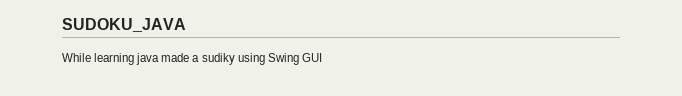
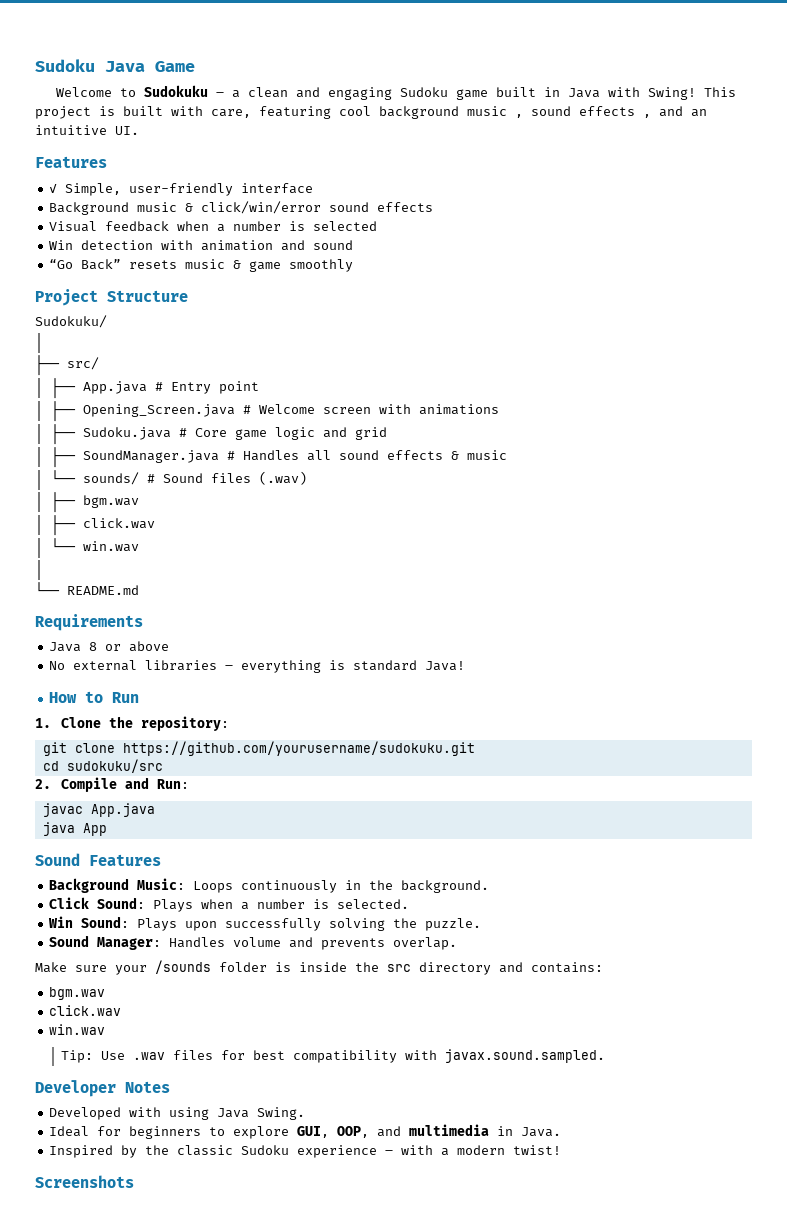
- SUDOKU_JAVA
- While learning java made a sudiky using Swing GUI
+ Sudoku Java Game
+ Welcome to Sudokuku – a clean and engaging Sudoku game built in Java with Swing! This project is built with care, featuring cool background music , sound effects , and an intuitive UI.
+ Features
+ ✓ Simple, user-friendly interface
+ Background music & click/win/error sound effects
+ Visual feedback when a number is selected
+ Win detection with animation and sound
+ “Go Back” resets music & game smoothly
+ Project Structure
+ Sudokuku/
+ │
+ ├── src/
+ │ ├── App.java # Entry point
+ │ ├── Opening_Screen.java # Welcome screen with animations
+ │ ├── Sudoku.java # Core game logic and grid
+ │ ├── SoundManager.java # Handles all sound effects & music
+ │ └── sounds/ # Sound files (.wav)
+ │ ├── bgm.wav
+ │ ├── click.wav
+ │ └── win.wav
+ │
+ └── README.md
+ Requirements
+ Java 8 or above
+ No external libraries – everything is standard Java!
+ How to Run
+ 1. Clone the repository:
+ git clone https://github.com/yourusername/sudokuku.git
+ cd sudokuku/src
+ 2. Compile and Run:
+ javac App.java
+ java App
+ Sound Features
+ Background Music: Loops continuously in the background.
+ Click Sound: Plays when a number is selected.
+ Win Sound: Plays upon successfully solving the puzzle.
+ Sound Manager: Handles volume and prevents overlap.
+ Make sure your /sounds folder is inside the src directory and contains:
+ bgm.wav
+ click.wav
+ win.wav
+ Tip: Use .wav files for best compatibility with javax.sound.sampled.
+ Developer Notes
+ Developed with using Java Swing.
+ Ideal for beginners to explore GUI, OOP, and multimedia in Java.
+ Inspired by the classic Sudoku experience – with a modern twist!
+ Screenshots

